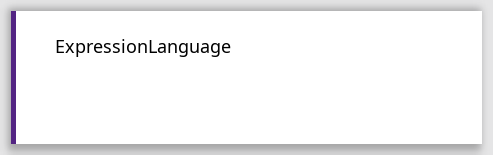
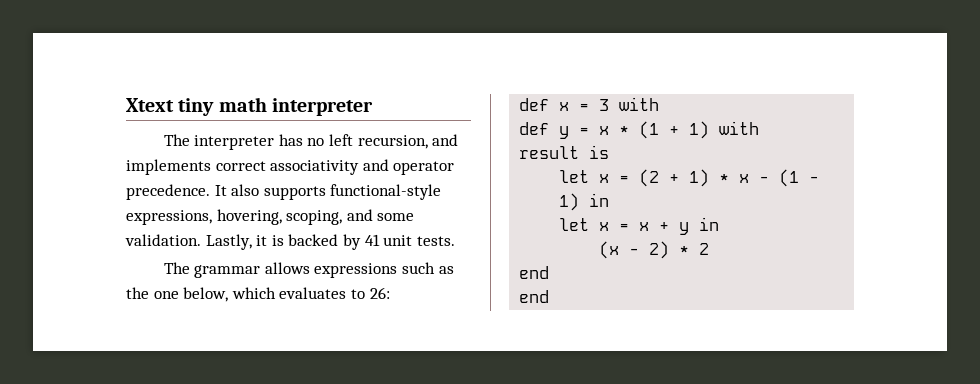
- ExpressionLanguage
+ Xtext tiny math interpreter
+ The interpreter has no left recursion, and implements correct associativity and operator precedence. It also supports functional-style expressions, hovering, scoping, and some validation. Lastly, it is backed by 41 unit tests.
+ The grammar allows expressions such as the one below, which evaluates to 26:
+ def x = 3 with
+ def y = x * (1 + 1) with
+ result is
+ let x = (2 + 1) * x - (1 - 1) in
+ let x = x + y in
+ (x - 2) * 2
+ end
+ end

